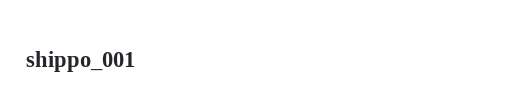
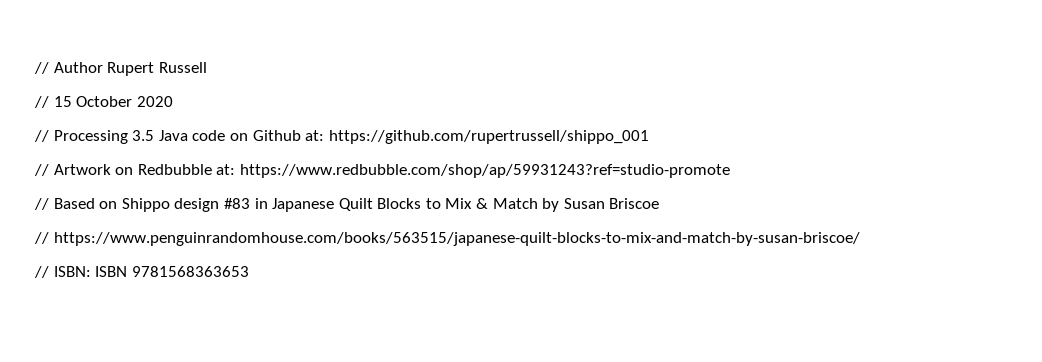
- shippo_001
+ // Author Rupert Russell
+ // 15 October 2020
+ // Processing 3.5 Java code on Github at: https://github.com/rupertrussell/shippo_001
+ // Artwork on Redbubble at: https://www.redbubble.com/shop/ap/59931243?ref=studio-promote
+ // Based on Shippo design #83 in Japanese Quilt Blocks to Mix & Match by Susan Briscoe
+ // https://www.penguinrandomhouse.com/books/563515/japanese-quilt-blocks-to-mix-and-match-by-susan-briscoe/
+ // ISBN: ISBN 9781568363653

